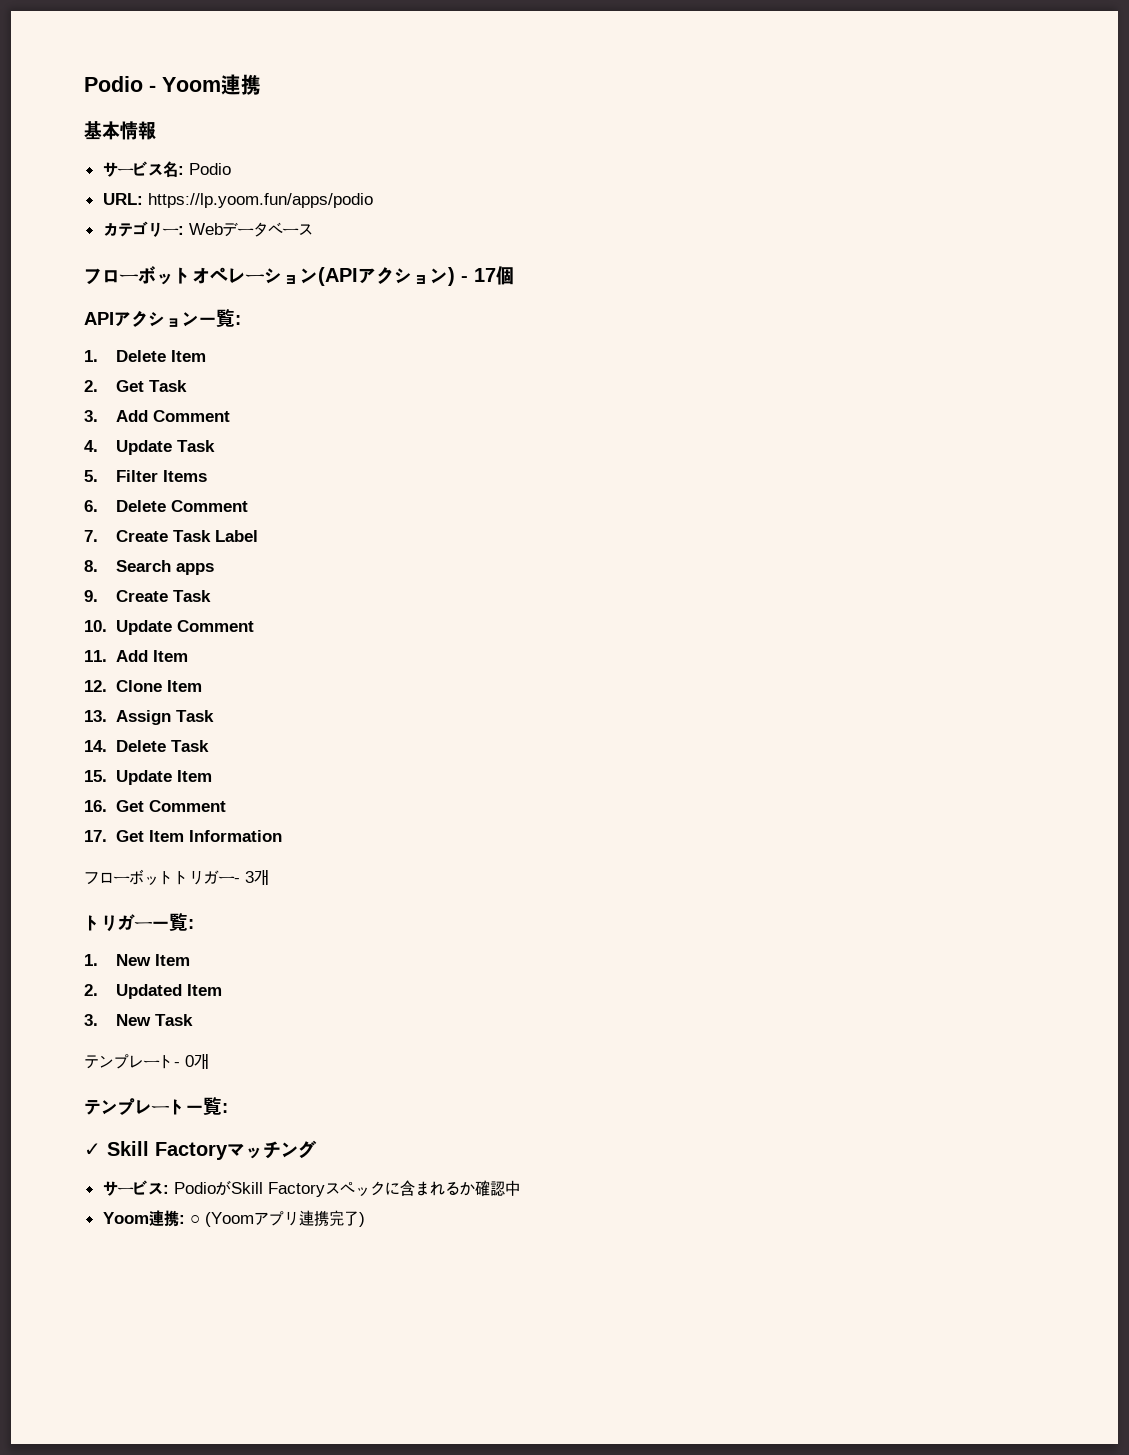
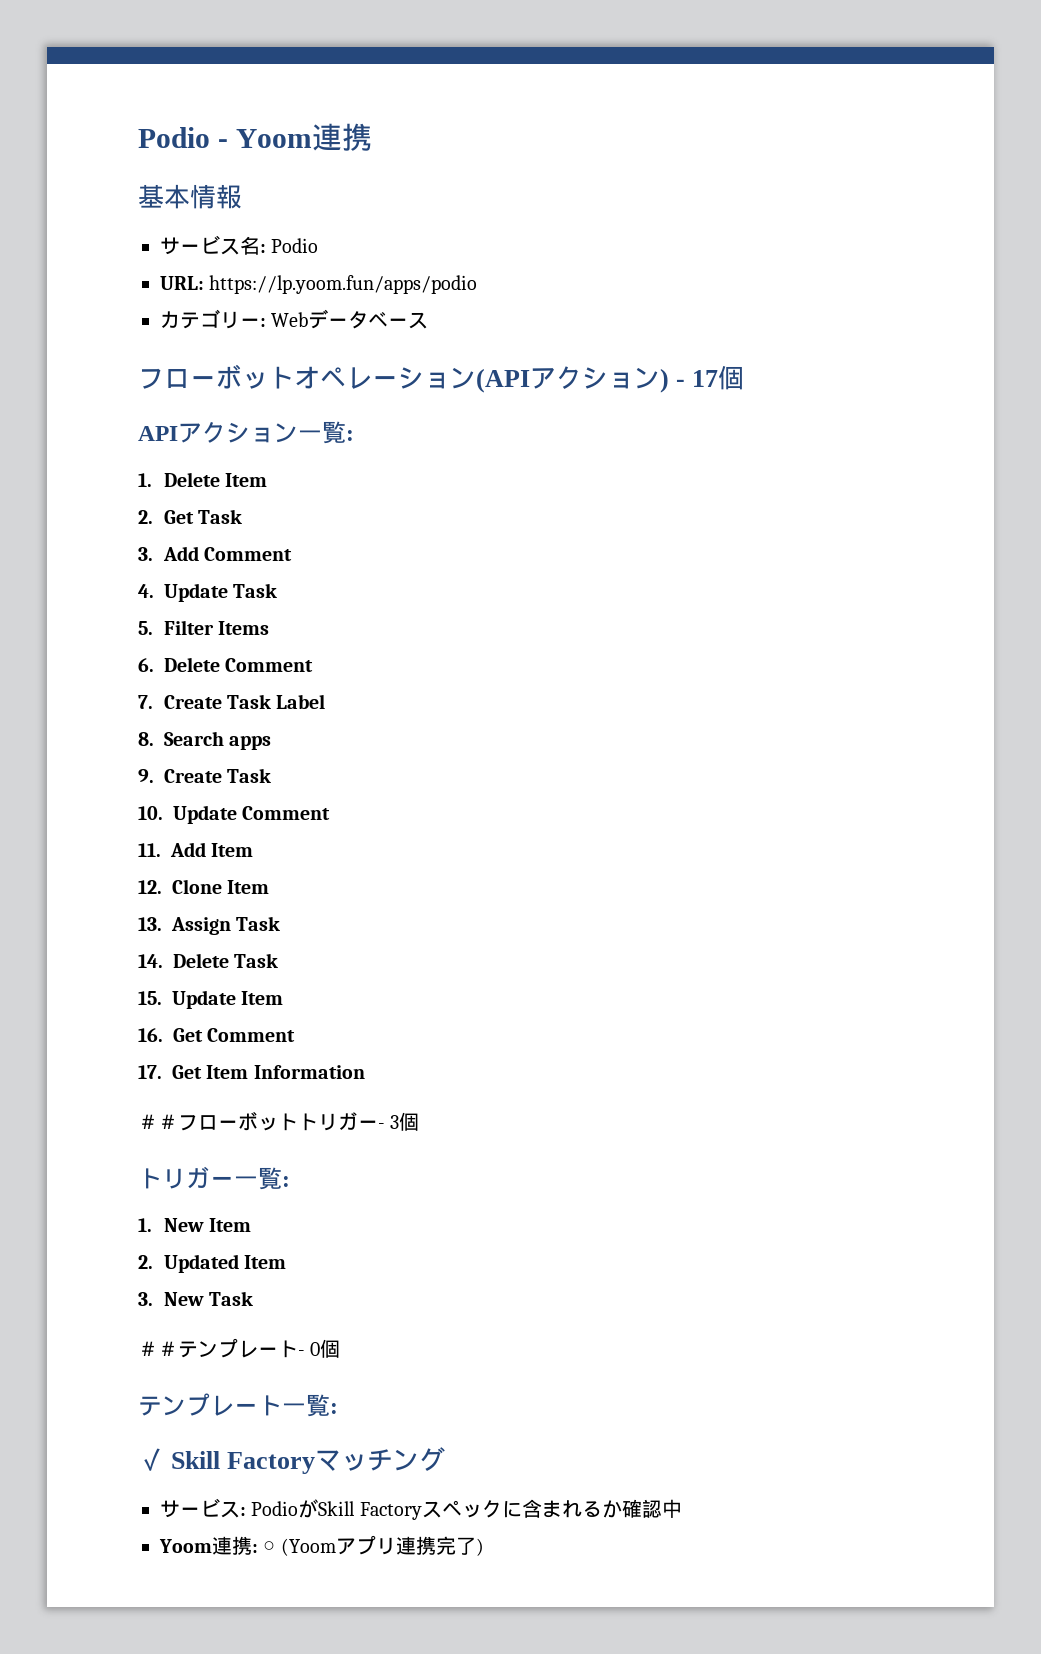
- フローボットトリガー- 3개
+ ＃＃フローボットトリガー- 3個
- テンプレート- 0개
+ ＃＃テンプレート- 0個

